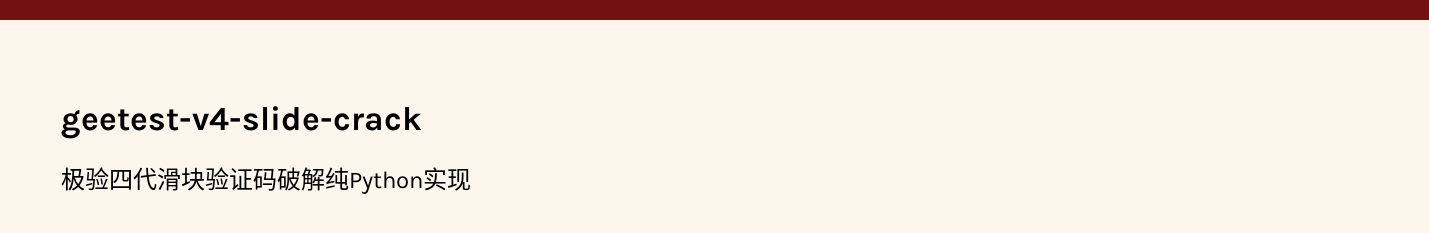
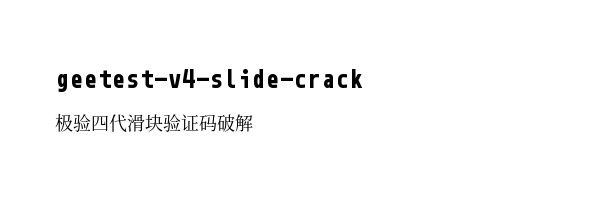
- 极验四代滑块验证码破解纯Python实现
+ 极验四代滑块验证码破解

